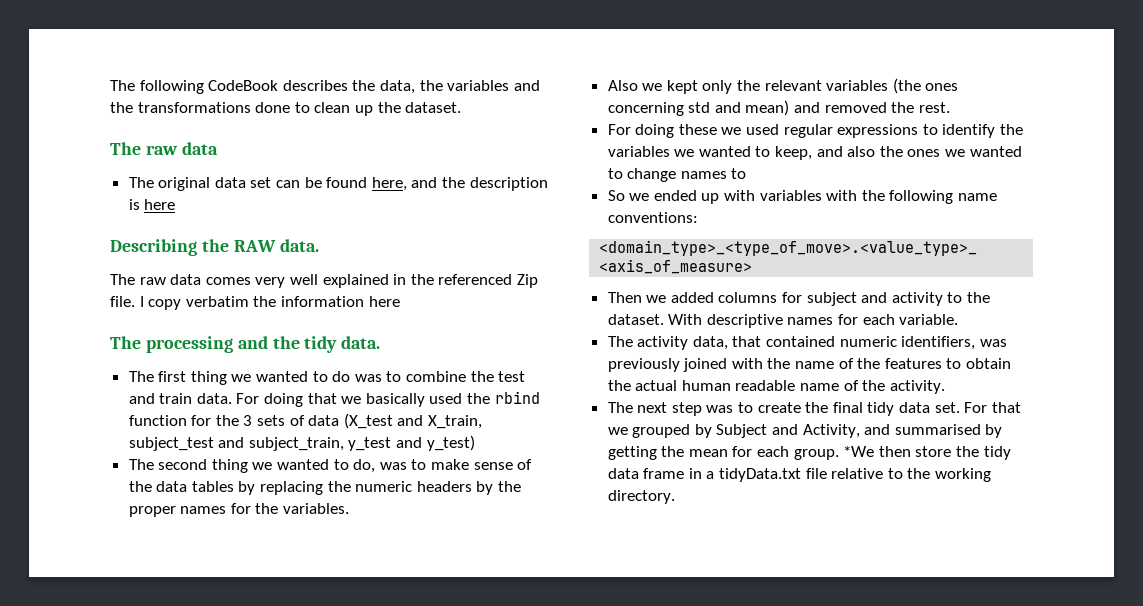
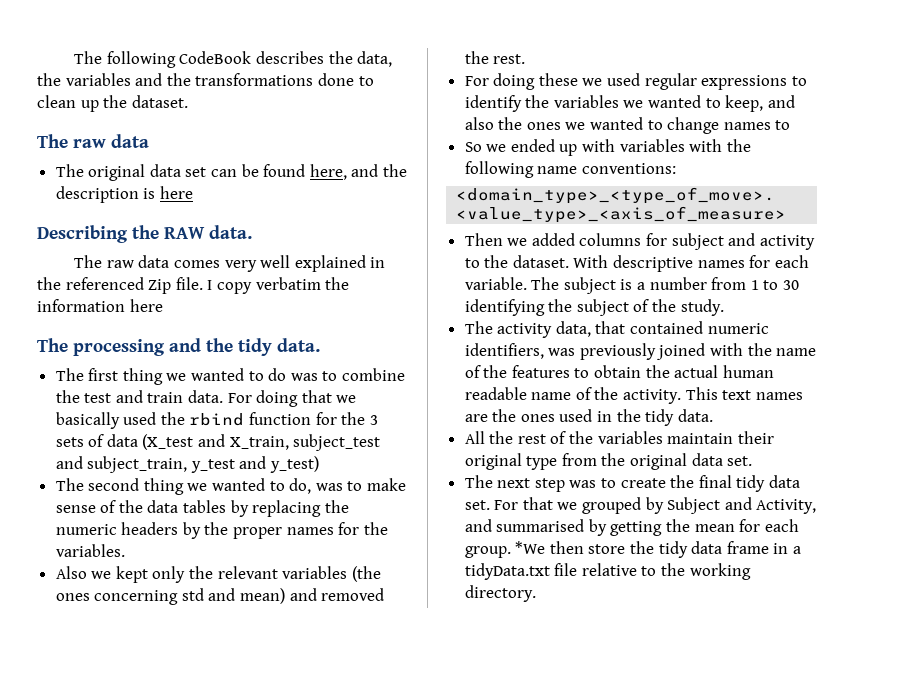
+ The subject is a number from 1 to 30 identifying the subject of the study.
+ This text names are the ones used in the tidy data.
+ All the rest of the variables maintain their original type from the original data set.

